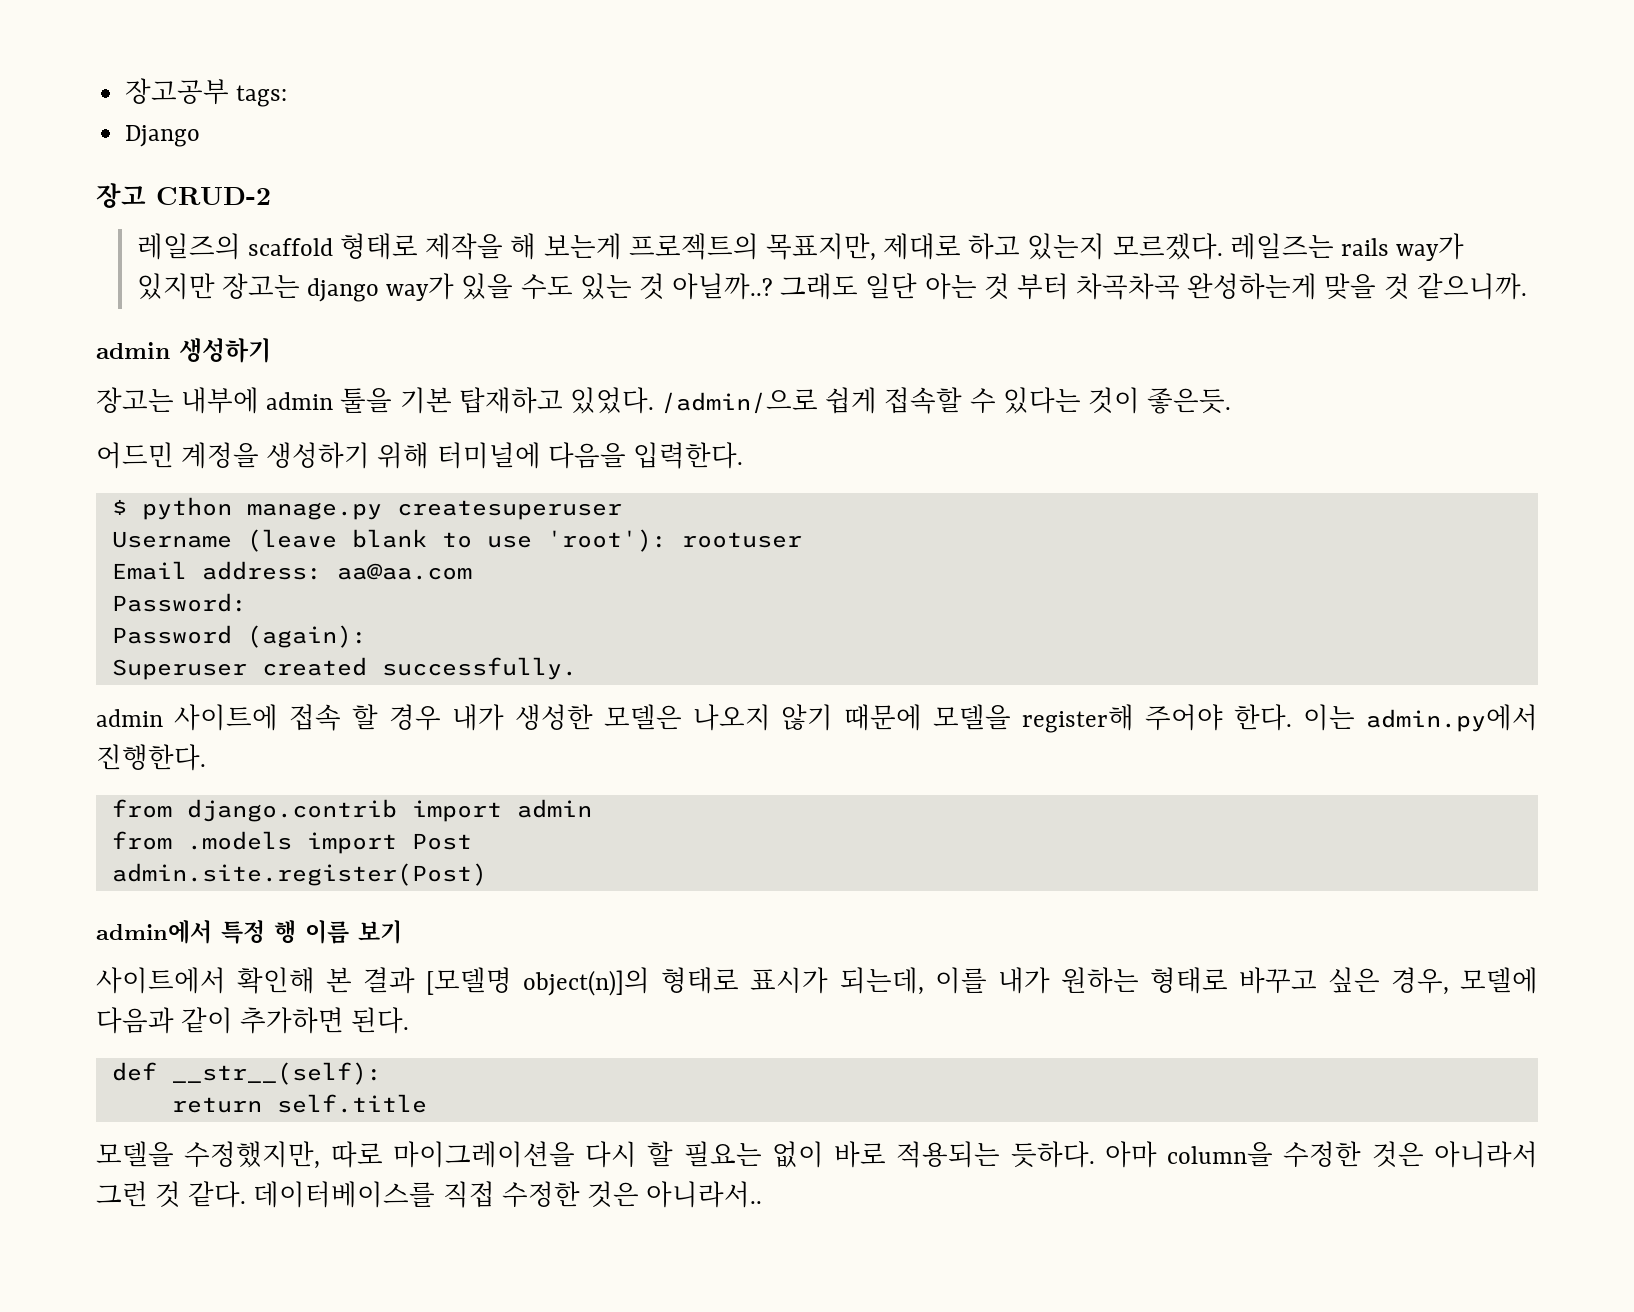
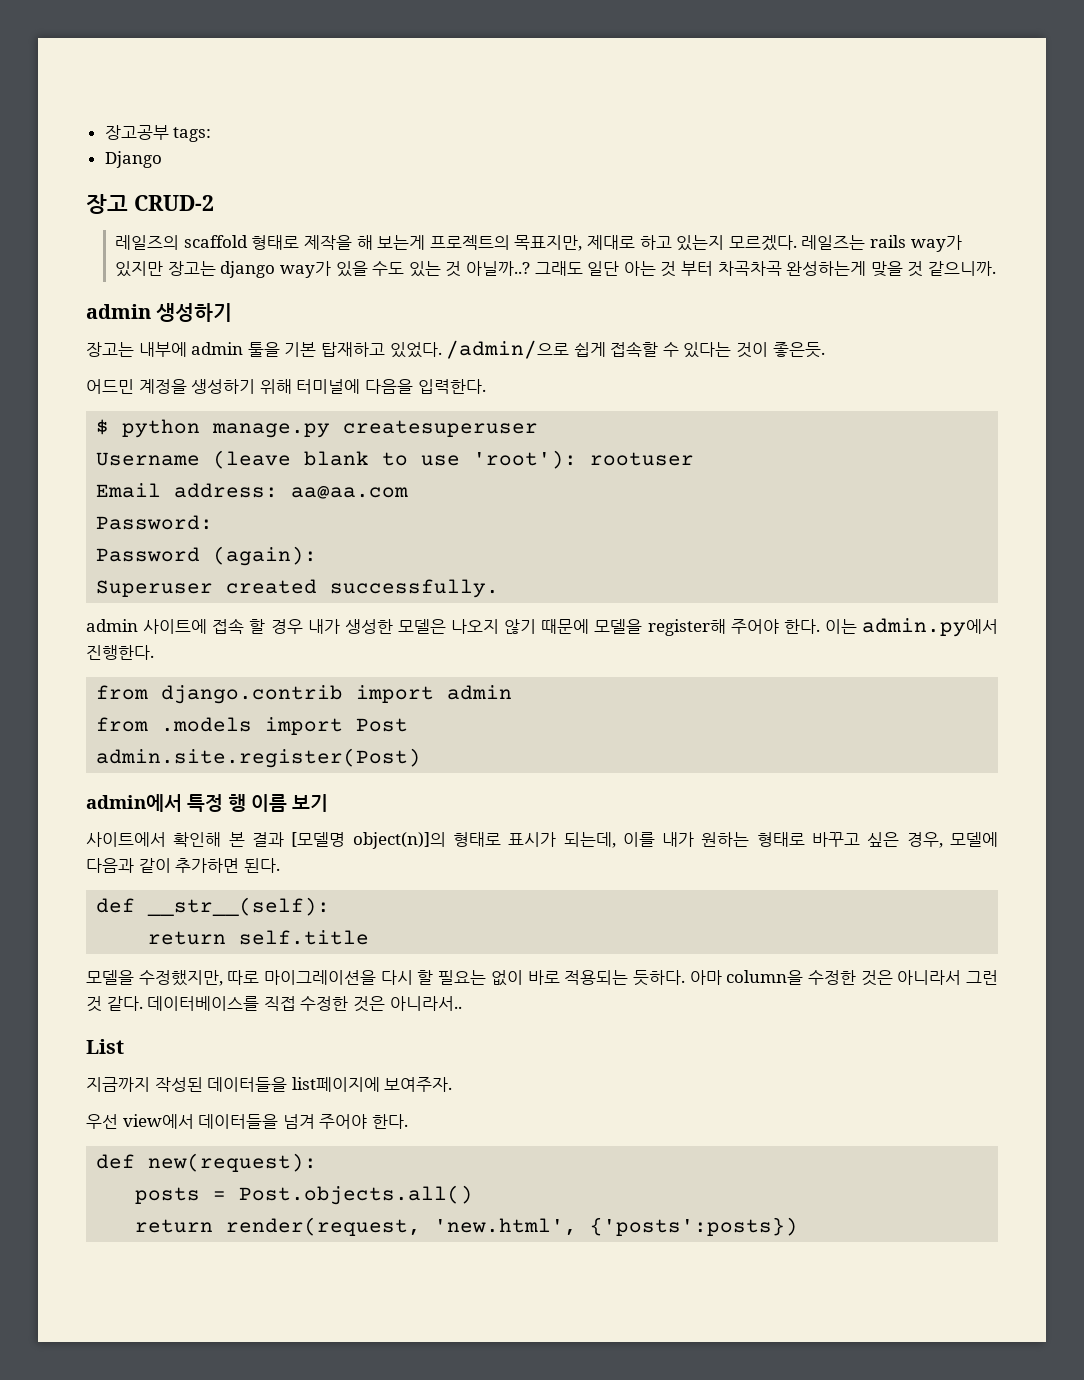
+ List
+ 지금까지 작성된 데이터들을 list페이지에 보여주자.
+ 우선 view에서 데이터들을 넘겨 주어야 한다.
+ def new(request):
+ posts = Post.objects.all()
+ return render(request, 'new.html', {'posts':posts})

